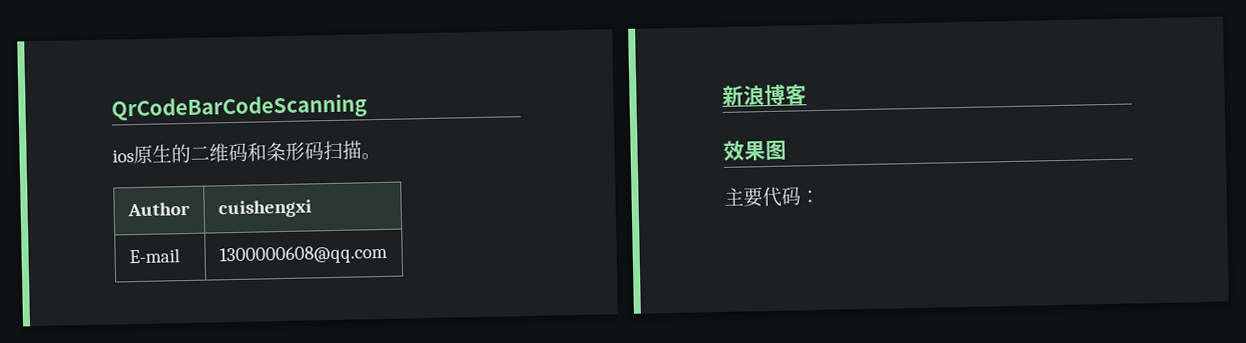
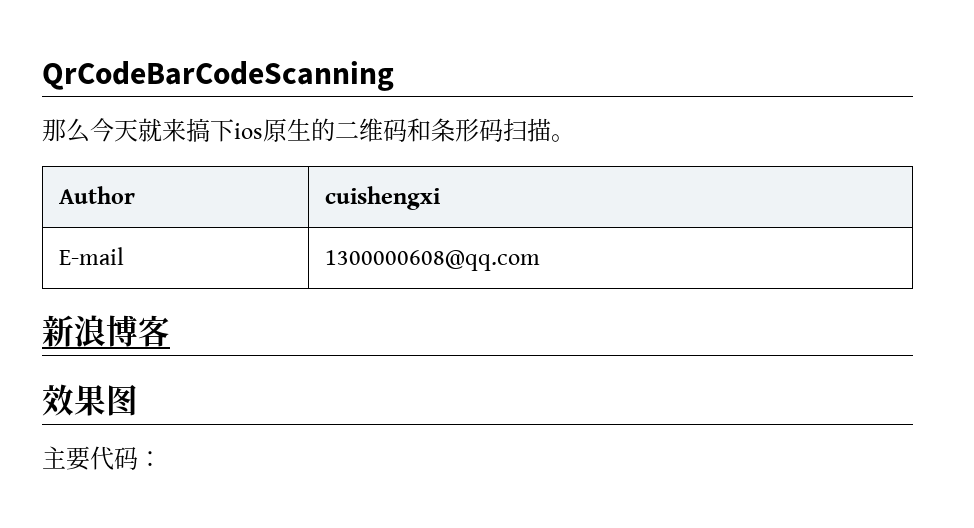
- ios原生的二维码和条形码扫描。
+ 那么今天就来搞下ios原生的二维码和条形码扫描。

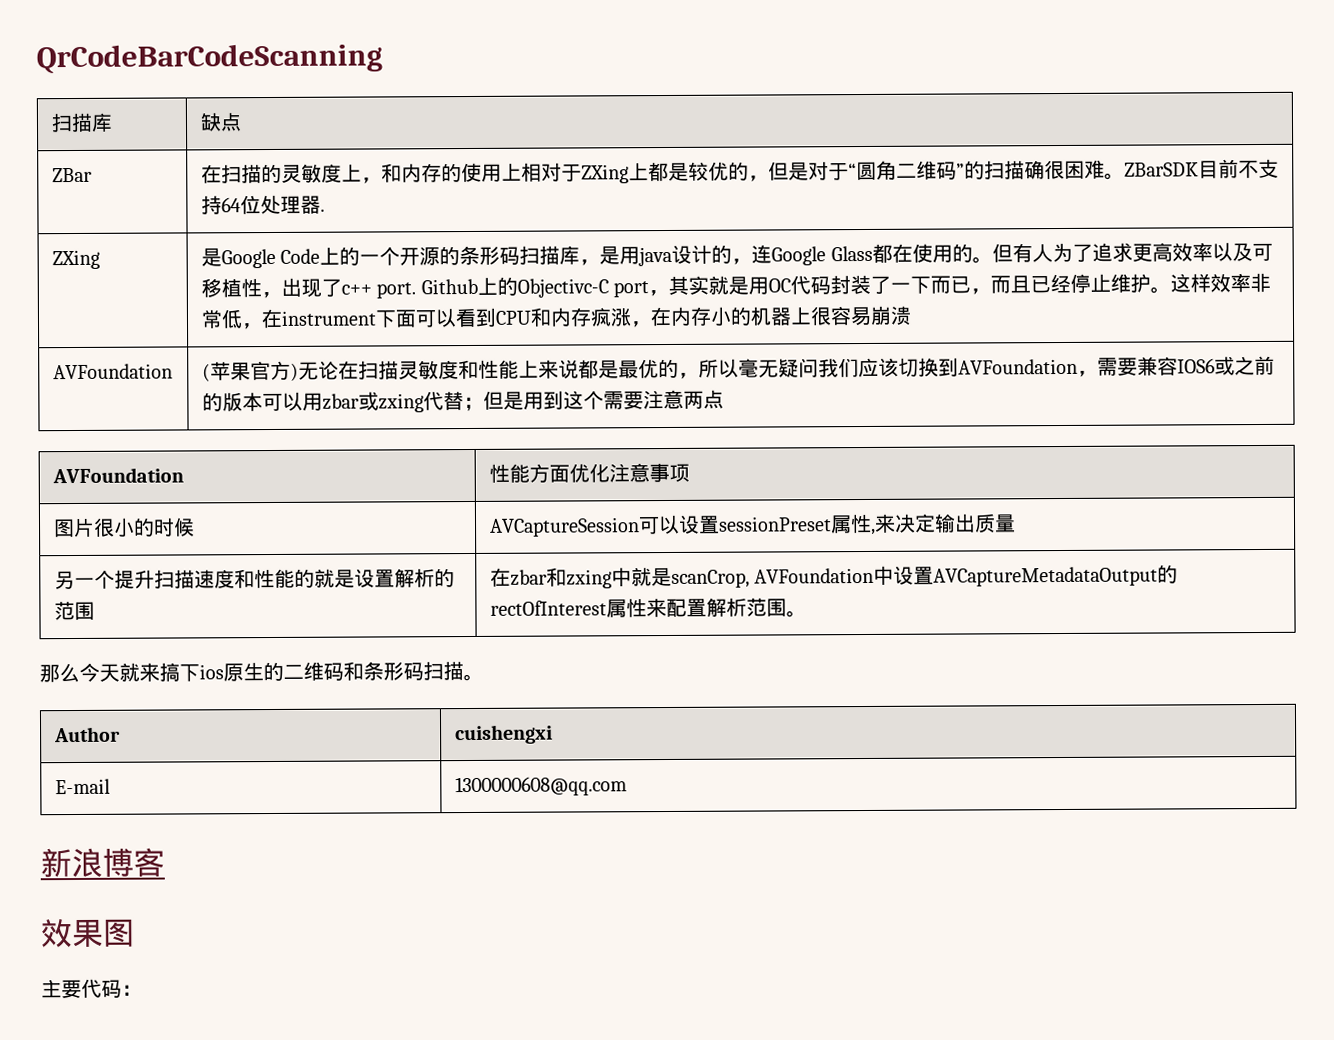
+ 扫描库 | 缺点
+ ZBar | 在扫描的灵敏度上，和内存的使用上相对于ZXing上都是较优的，但是对于“圆角二维码”的扫描确很困难。ZBarSDK目前不支持64位处理器.
+ ZXing | 是Google Code上的一个开源的条形码扫描库，是用java设计的，连Google Glass都在使用的。但有人为了追求更高效率以及可移植性，出现了c++ port. Github上的Objectivc-C port，其实就是用OC代码封装了一下而已，而且已经停止维护。这样效率非常低，在instrument下面可以看到CPU和内存疯涨，在内存小的机器上很容易崩溃
+ AVFoundation | (苹果官方)无论在扫描灵敏度和性能上来说都是最优的，所以毫无疑问我们应该切换到AVFoundation，需要兼容IOS6或之前的版本可以用zbar或zxing代替；但是用到这个需要注意两点
+ AVFoundation | 性能方面优化注意事项
+ 图片很小的时候 | AVCaptureSession可以设置sessionPreset属性,来决定输出质量
+ 另一个提升扫描速度和性能的就是设置解析的范围 | 在zbar和zxing中就是scanCrop, AVFoundation中设置AVCaptureMetadataOutput的rectOfInterest属性来配置解析范围。

